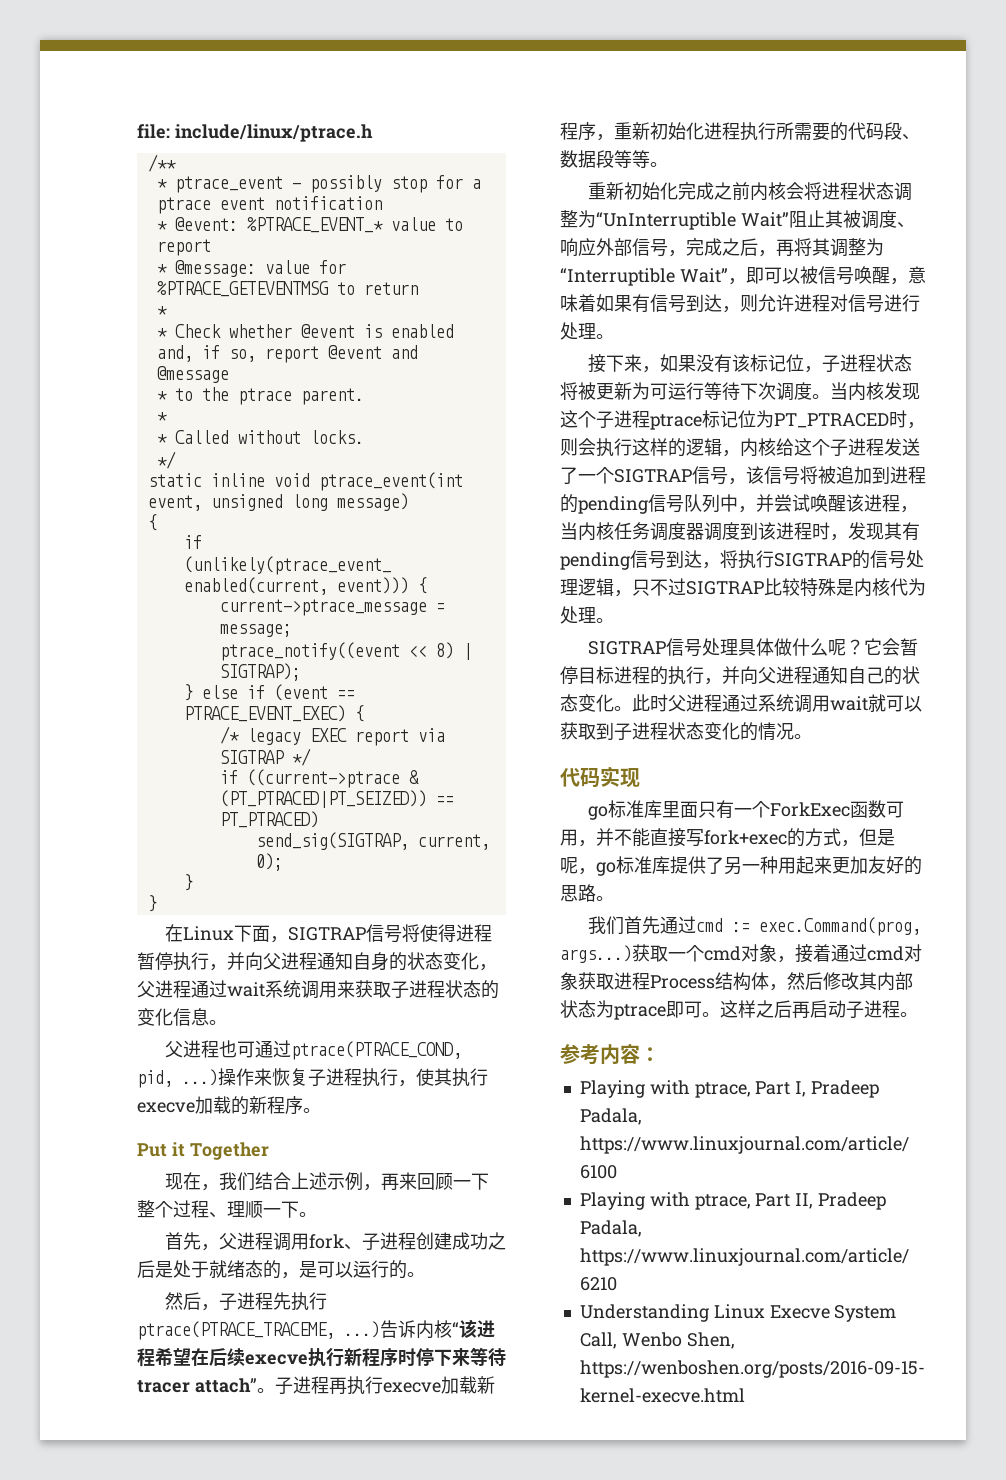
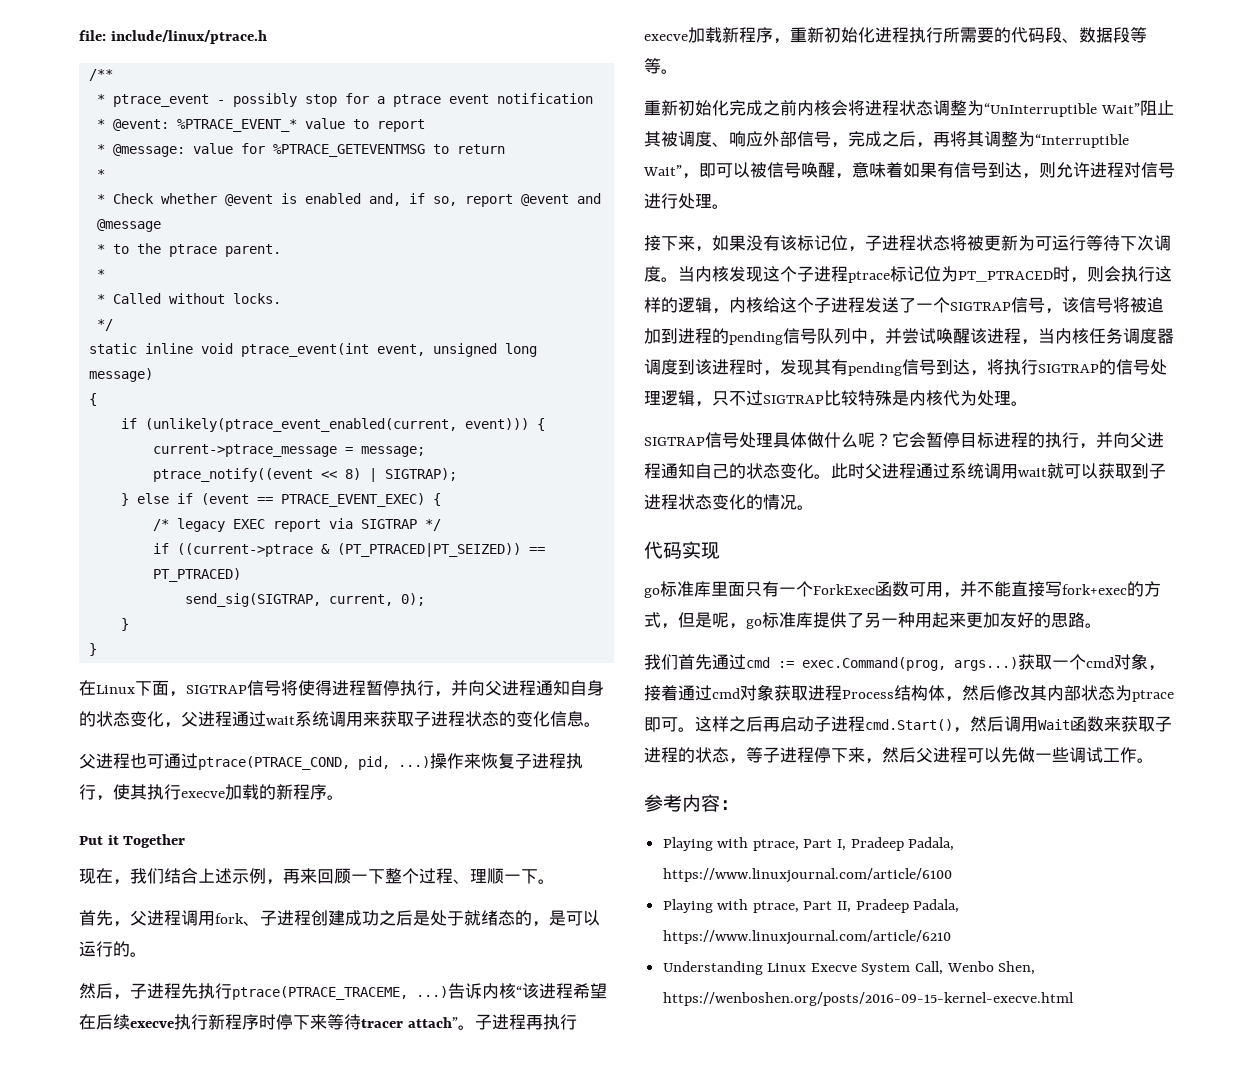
- 这样之后再启动子进程。
+ 这样之后再启动子进程cmd.Start()，然后调用Wait函数来获取子进程的状态，等子进程停下来，然后父进程可以先做一些调试工作。

